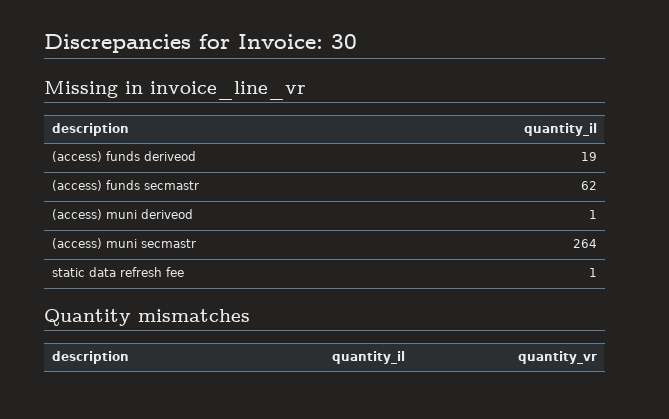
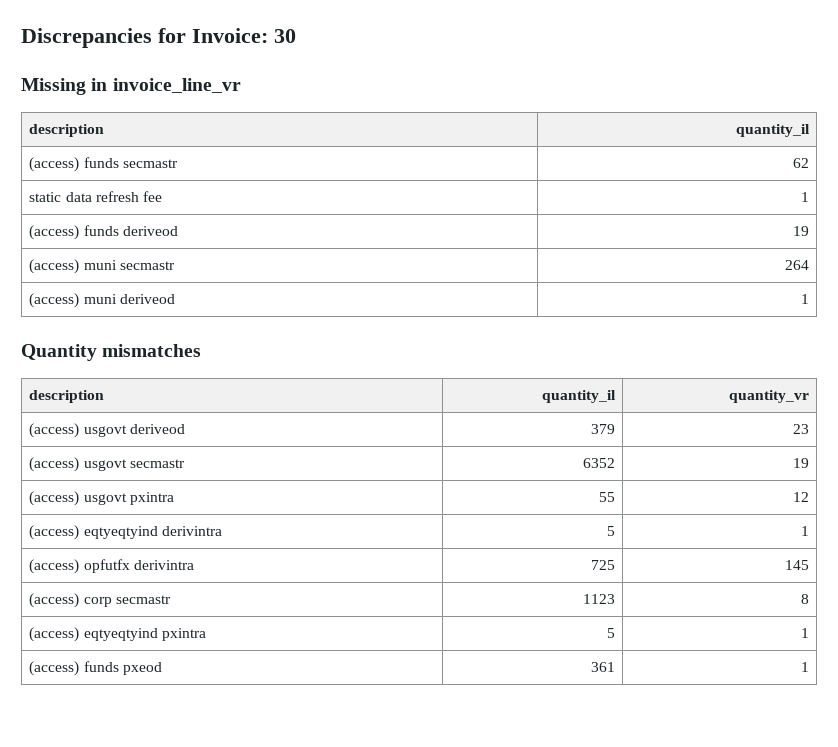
- (access) funds deriveod | 19
- (access) muni deriveod | 1
+ static data refresh fee | 1
+ (access) funds deriveod | 19
- static data refresh fee | 1
+ (access) muni deriveod | 1
+ (access) usgovt deriveod | 379 | 23
+ (access) usgovt secmastr | 6352 | 19
+ (access) usgovt pxintra | 55 | 12
+ (access) eqtyeqtyind derivintra | 5 | 1
+ (access) opfutfx derivintra | 725 | 145
+ (access) corp secmastr | 1123 | 8
+ (access) eqtyeqtyind pxintra | 5 | 1
+ (access) funds pxeod | 361 | 1

